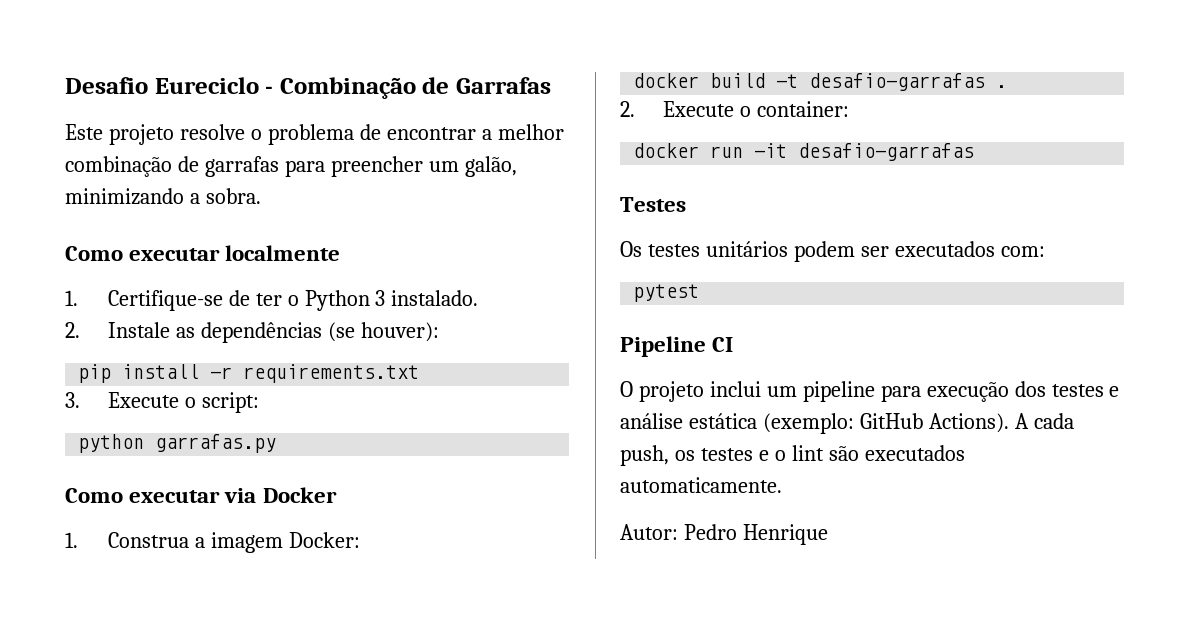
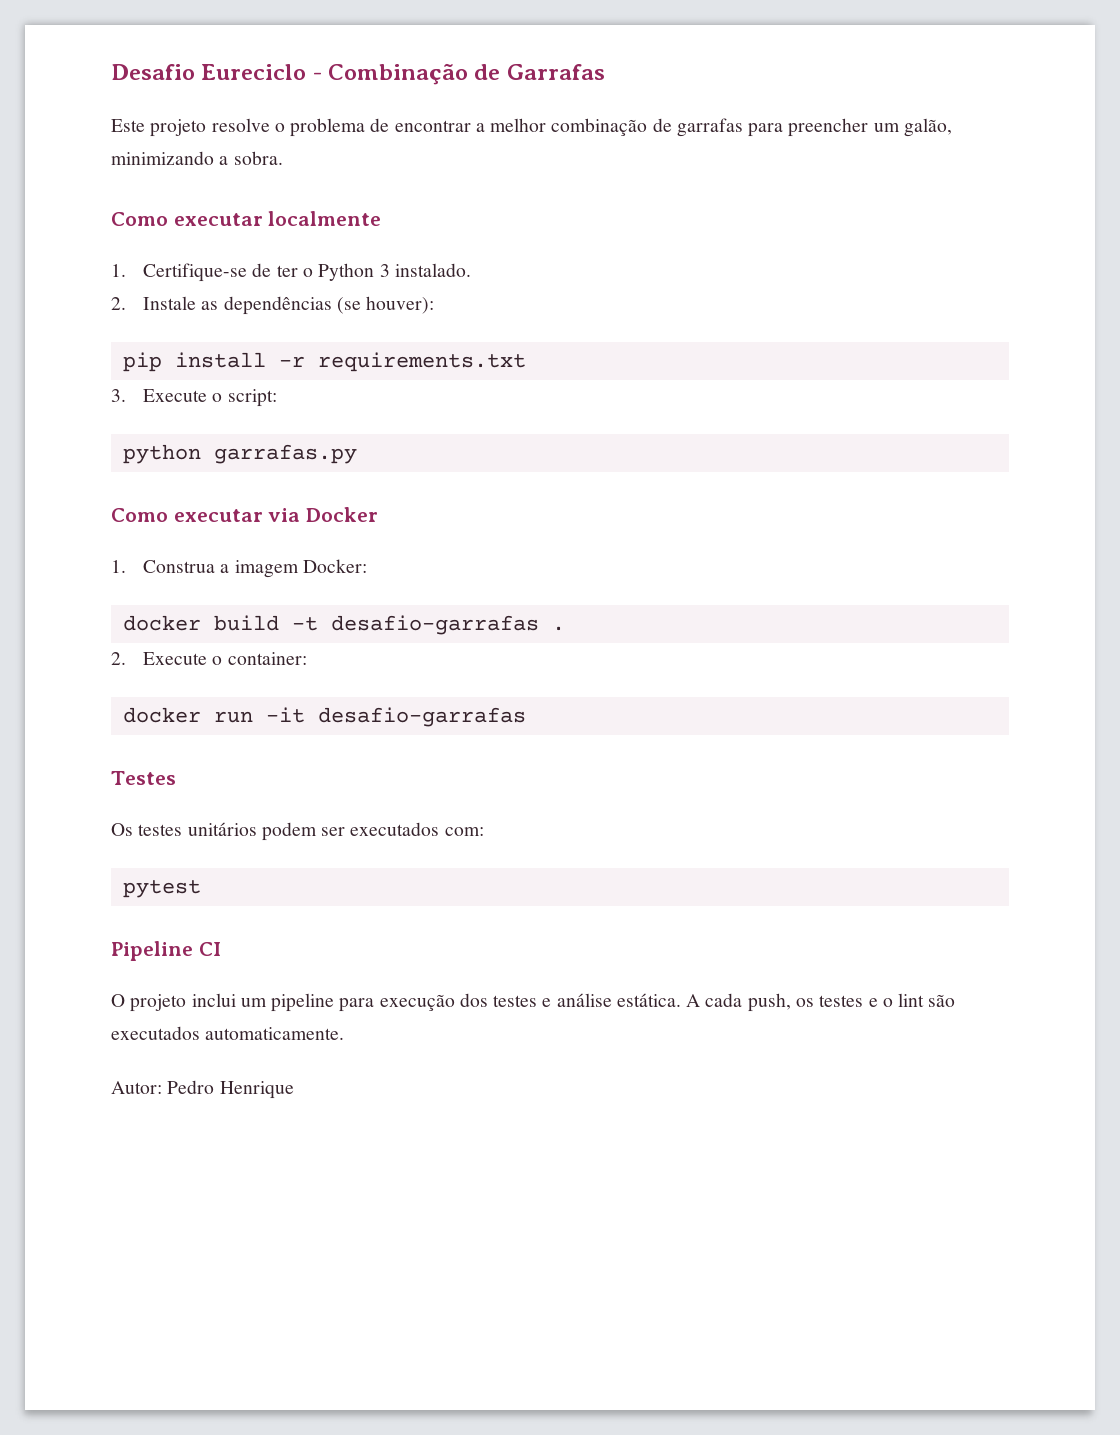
- O projeto inclui um pipeline para execução dos testes e análise estática (exemplo: GitHub Actions).
+ O projeto inclui um pipeline para execução dos testes e análise estática.

